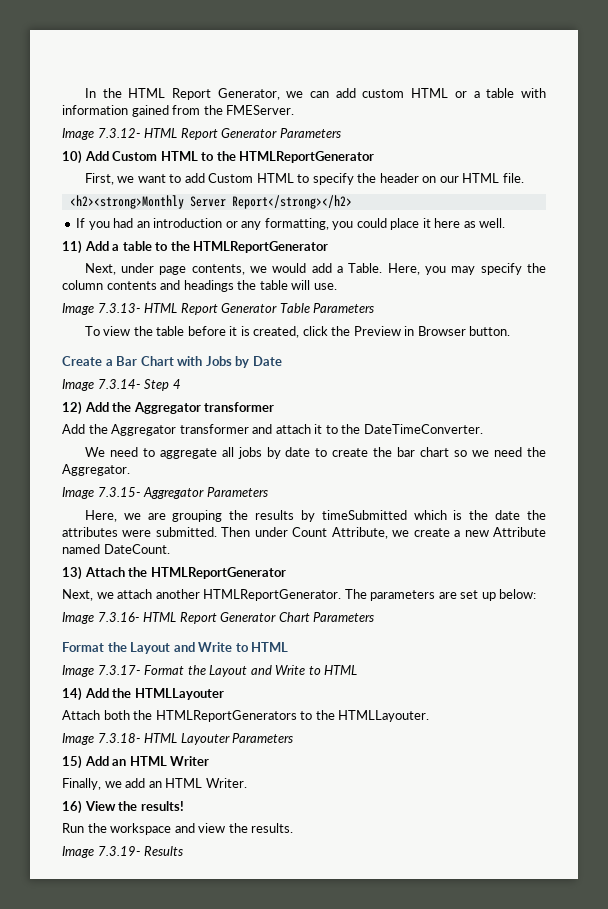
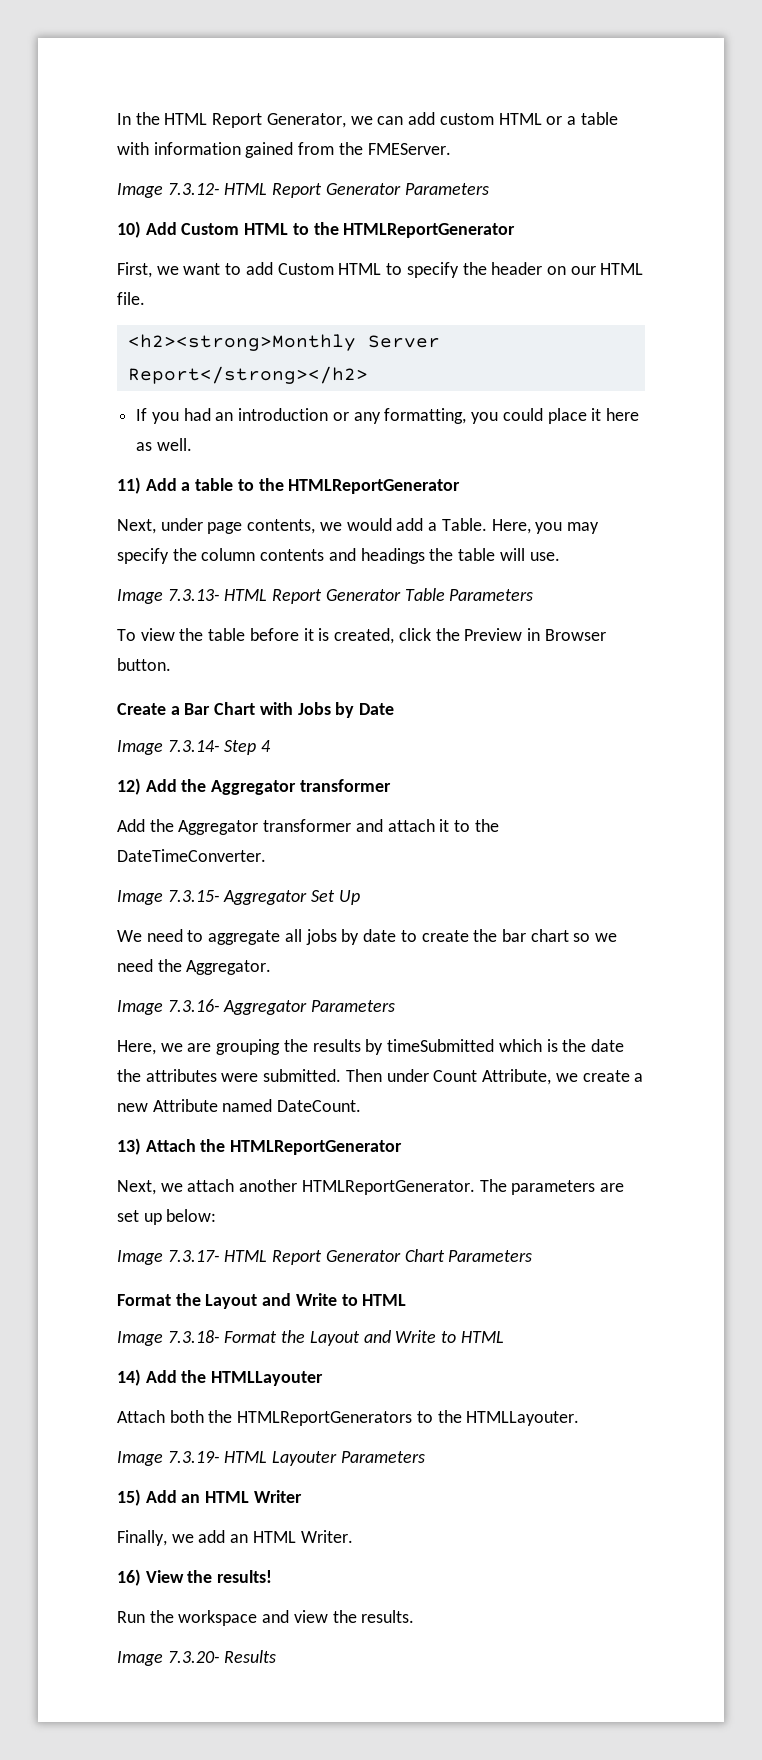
+ Image 7.3.15- Aggregator Set Up
- Image 7.3.15- Aggregator Parameters
+ Image 7.3.16- Aggregator Parameters
- Image 7.3.16- HTML Report Generator Chart Parameters
+ Image 7.3.17- HTML Report Generator Chart Parameters
- Image 7.3.17- Format the Layout and Write to HTML
+ Image 7.3.18- Format the Layout and Write to HTML
- Image 7.3.18- HTML Layouter Parameters
+ Image 7.3.19- HTML Layouter Parameters
- Image 7.3.19- Results
+ Image 7.3.20- Results

